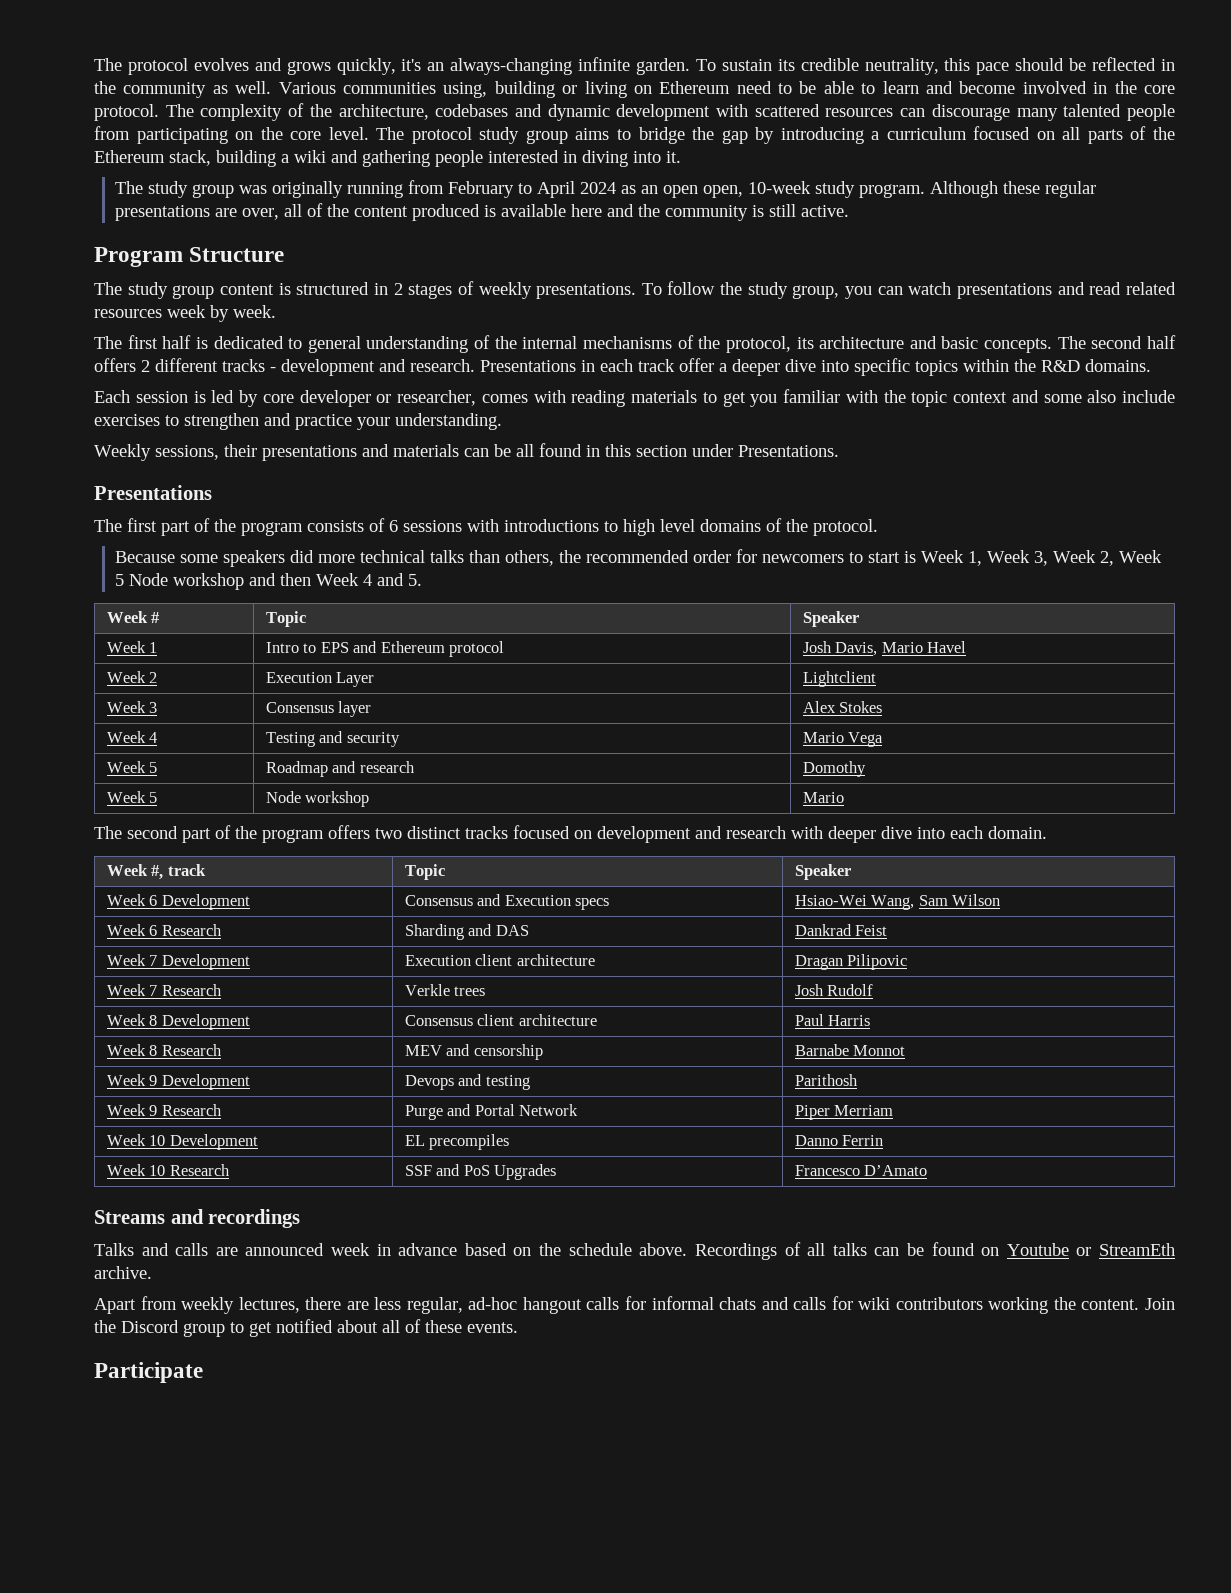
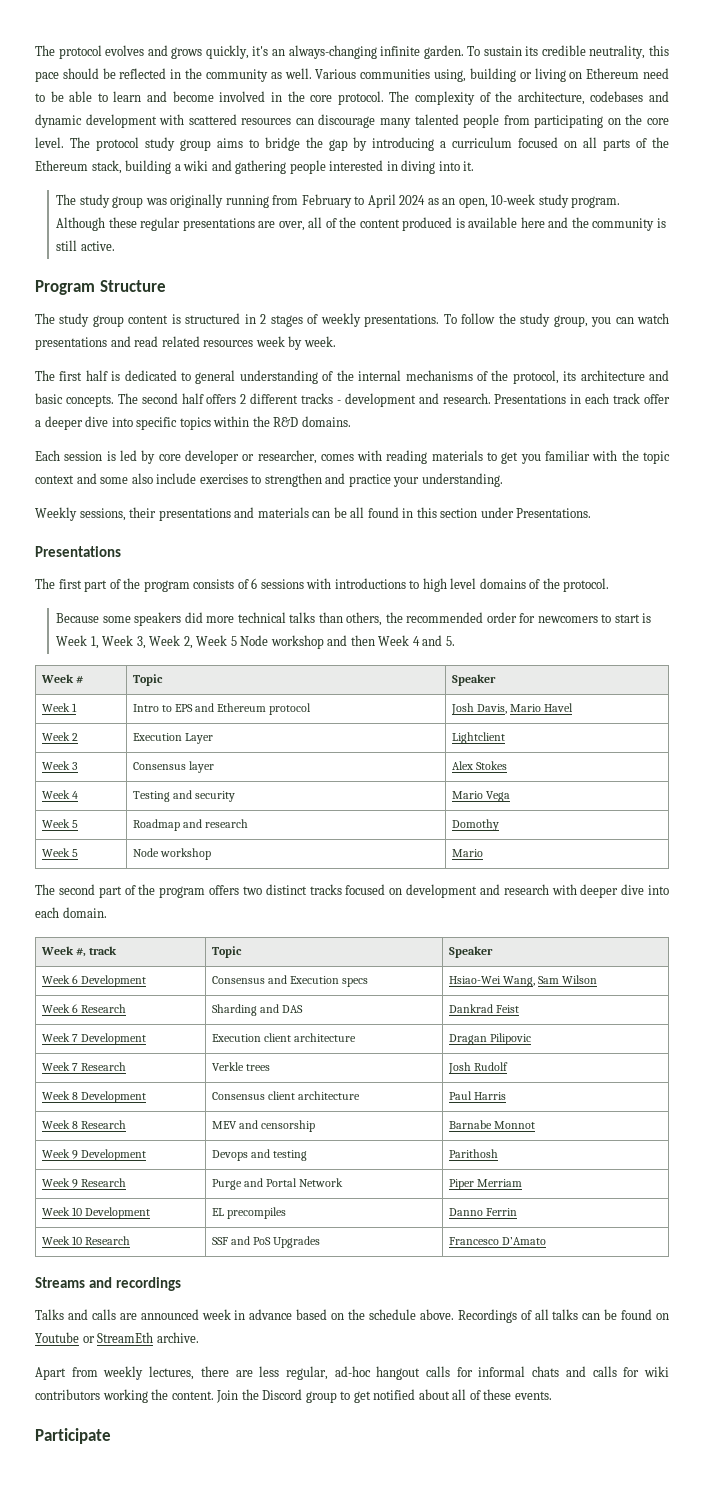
- The study group was originally running from February to April 2024 as an open open, 10-week study program.
+ The study group was originally running from February to April 2024 as an open, 10-week study program.

